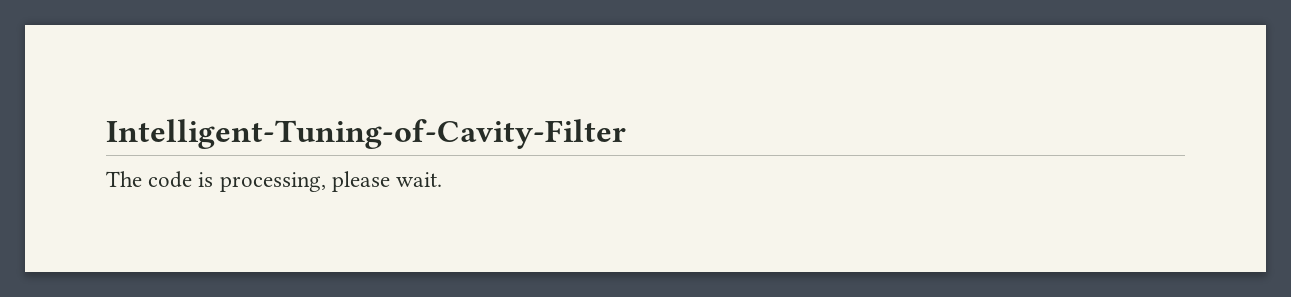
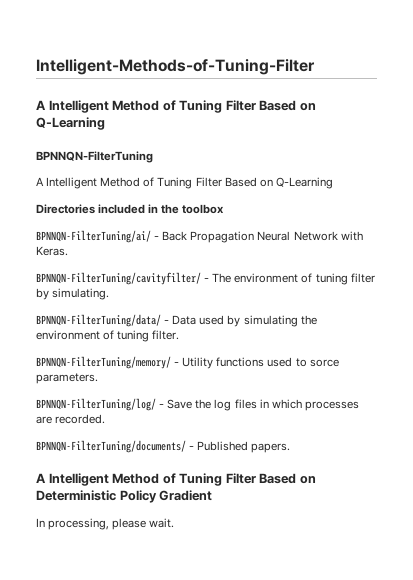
- Intelligent-Tuning-of-Cavity-Filter
- The code is processing, please wait.
+ Intelligent-Methods-of-Tuning-Filter
+ A Intelligent Method of Tuning Filter Based on Q-Learning
+ BPNNQN-FilterTuning
+ A Intelligent Method of Tuning Filter Based on Q-Learning
+ Directories included in the toolbox
+ BPNNQN-FilterTuning/ai/ - Back Propagation Neural Network with Keras.
+ BPNNQN-FilterTuning/cavityfilter/ - The environment of tuning filter by simulating.
+ BPNNQN-FilterTuning/data/ - Data used by simulating the environment of tuning filter.
+ BPNNQN-FilterTuning/memory/ - Utility functions used to sorce parameters.
+ BPNNQN-FilterTuning/log/ - Save the log files in which processes are recorded.
+ BPNNQN-FilterTuning/documents/ - Published papers.
+ A Intelligent Method of Tuning Filter Based on Deterministic Policy Gradient
+ In processing, please wait.

